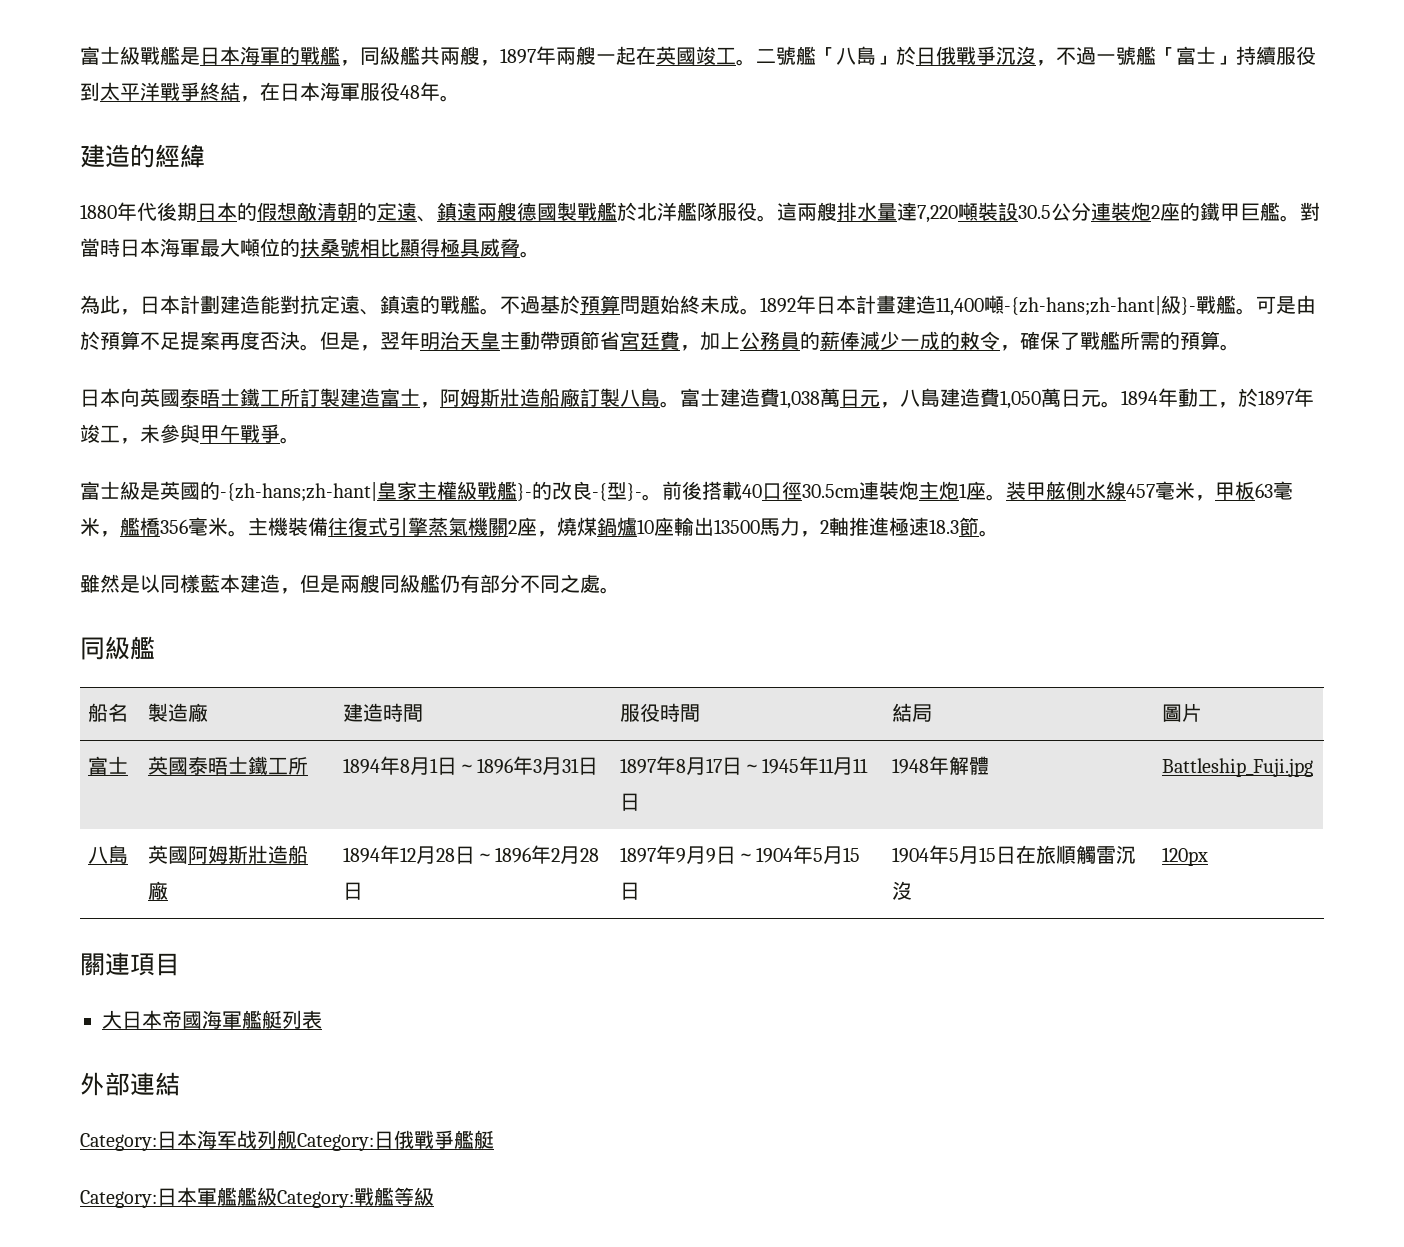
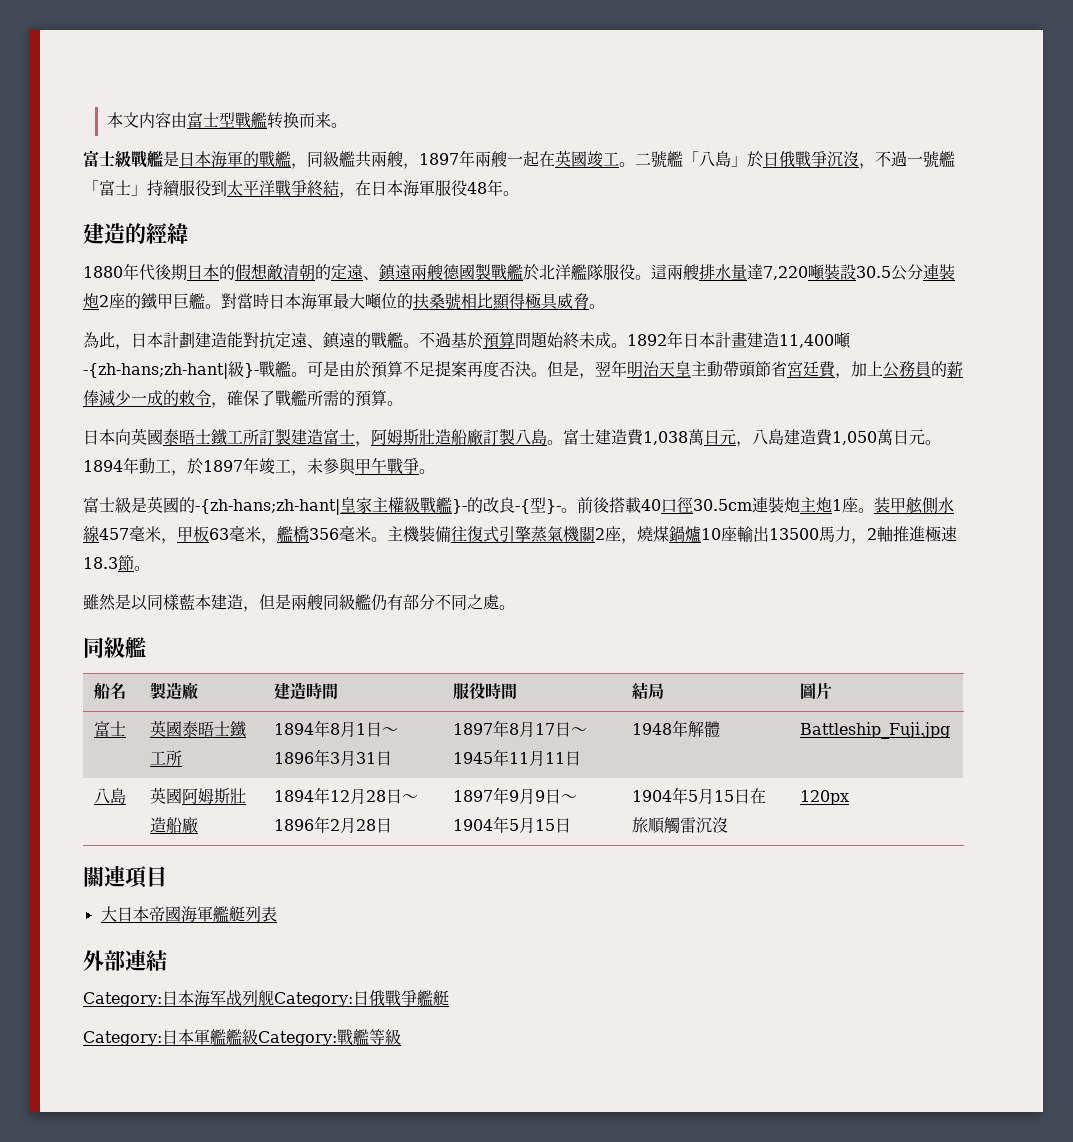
+ 本文内容由富士型戰艦转换而来。

